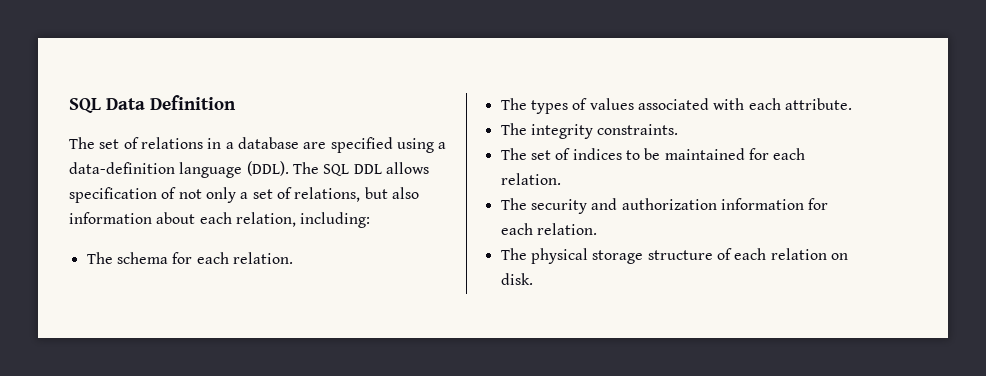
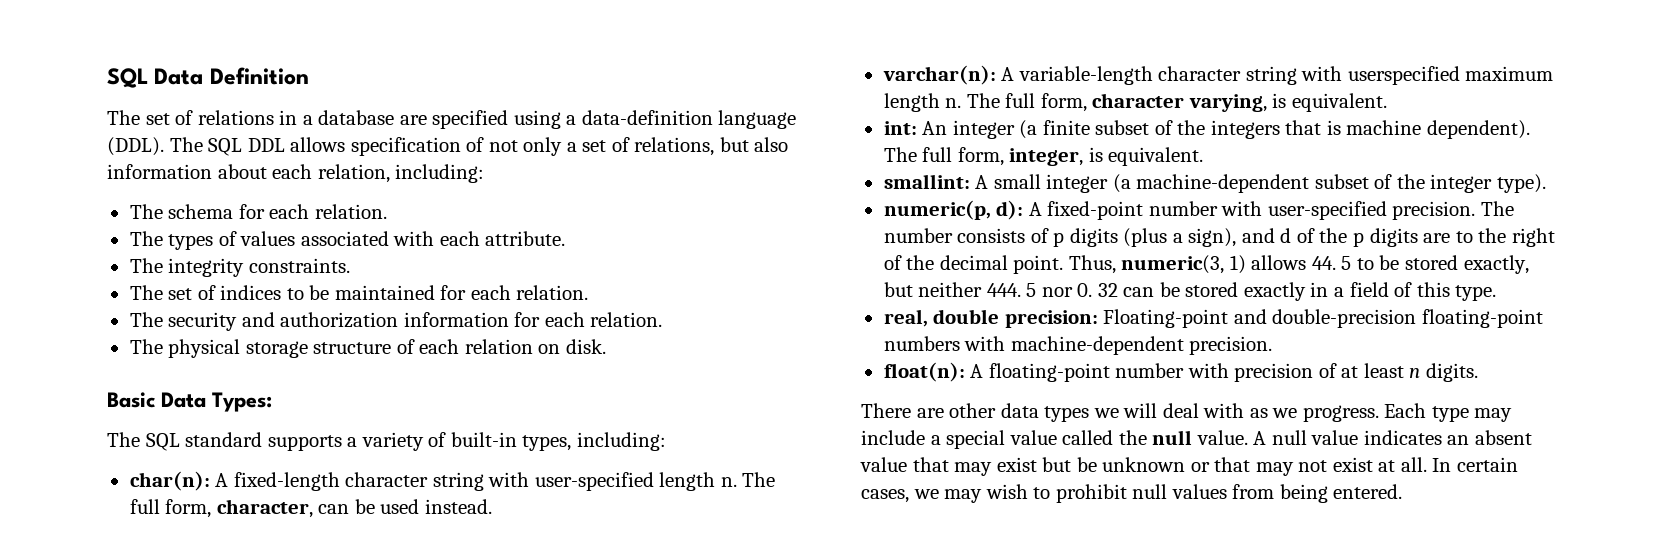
+ Basic Data Types:
+ The SQL standard supports a variety of built-in types, including:
+ char(n): A fixed-length character string with user-specified length n. The full form, character, can be used instead.
+ varchar(n): A variable-length character string with userspecified maximum length n. The full form, character varying, is equivalent.
+ int: An integer (a finite subset of the integers that is machine dependent). The full form, integer, is equivalent.
+ smallint: A small integer (a machine-dependent subset of the integer type).
+ numeric(p, d): A fixed-point number with user-specified precision. The number consists of p digits (plus a sign), and d of the p digits are to the right of the decimal point. Thus, numeric(3, 1) allows 44. 5 to be stored exactly, but neither 444. 5 nor 0. 32 can be stored exactly in a field of this type.
+ real, double precision: Floating-point and double-precision floating-point numbers with machine-dependent precision.
+ float(n): A floating-point number with precision of at least n digits.
+ There are other data types we will deal with as we progress. Each type may include a special value called the null value. A null value indicates an absent value that may exist but be unknown or that may not exist at all. In certain cases, we may wish to prohibit null values from being entered.

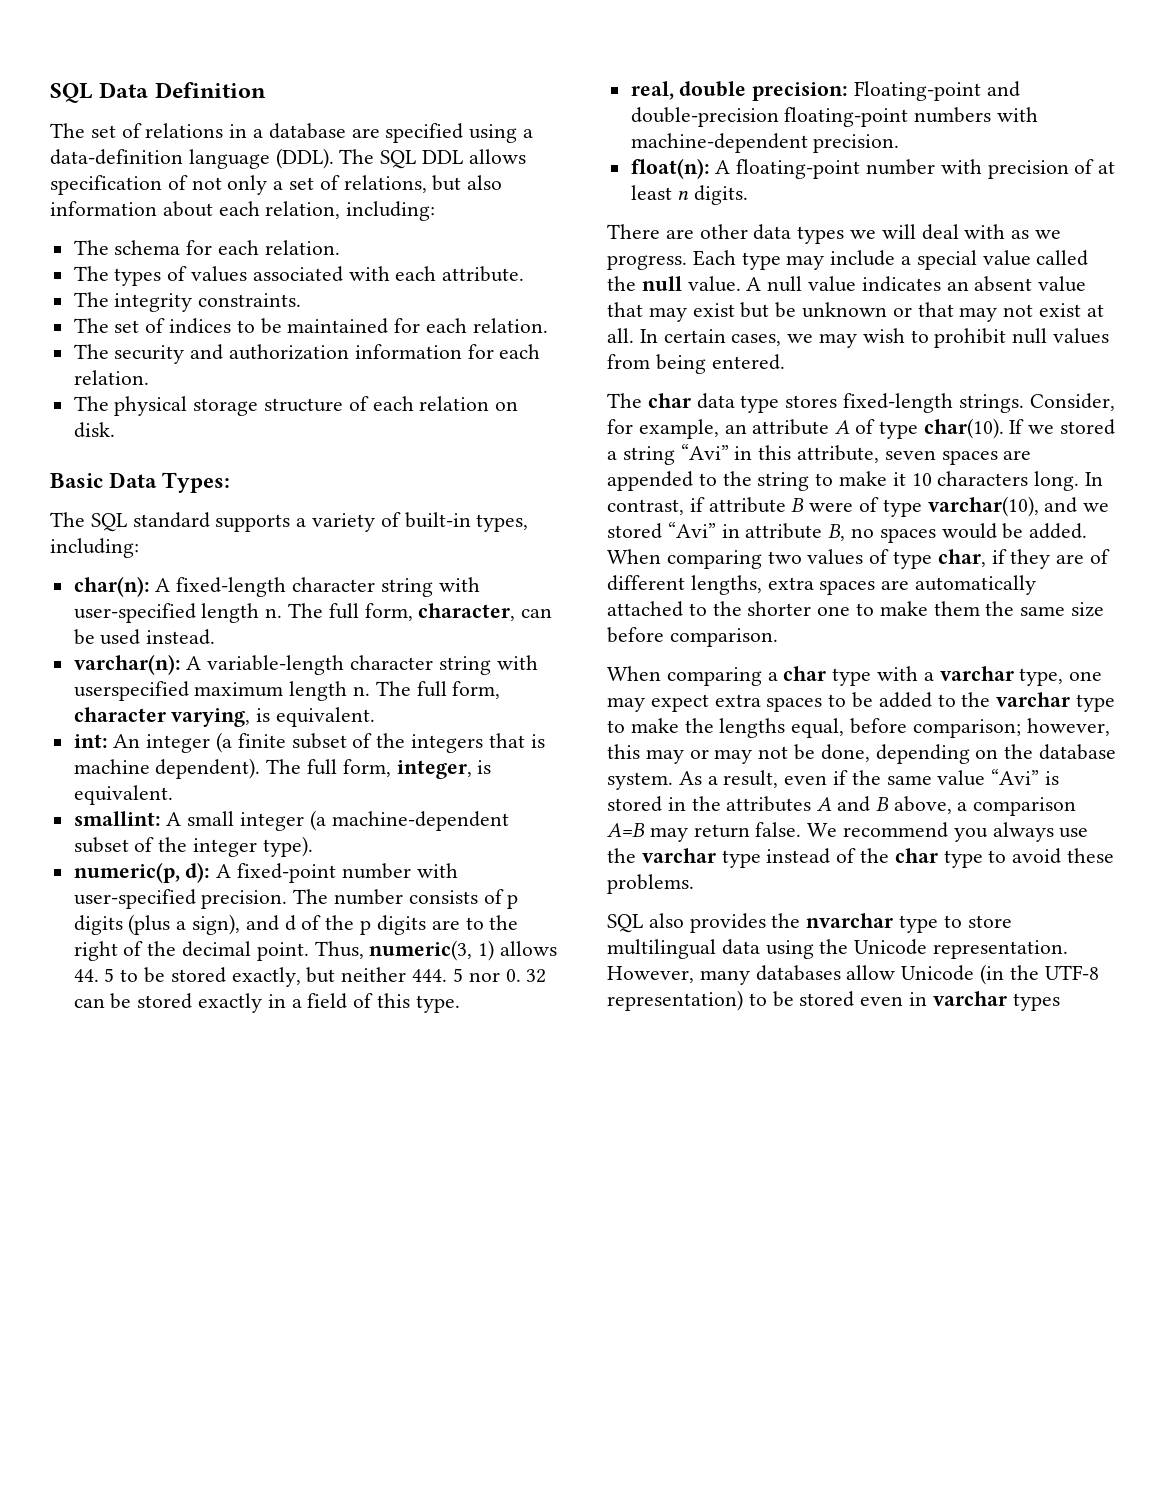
+ The char data type stores fixed-length strings. Consider, for example, an attribute A of type char(10). If we stored a string “Avi” in this attribute, seven spaces are appended to the string to make it 10 characters long. In contrast, if attribute B were of type varchar(10), and we stored “Avi” in attribute B, no spaces would be added. When comparing two values of type char, if they are of different lengths, extra spaces are automatically attached to the shorter one to make them the same size before comparison.
+ When comparing a char type with a varchar type, one may expect extra spaces to be added to the varchar type to make the lengths equal, before comparison; however, this may or may not be done, depending on the database system. As a result, even if the same value “Avi” is stored in the attributes A and B above, a comparison A=B may return false. We recommend you always use the varchar type instead of the char type to avoid these problems.
+ SQL also provides the nvarchar type to store multilingual data using the Unicode representation. However, many databases allow Unicode (in the UTF-8 representation) to be stored even in varchar types

